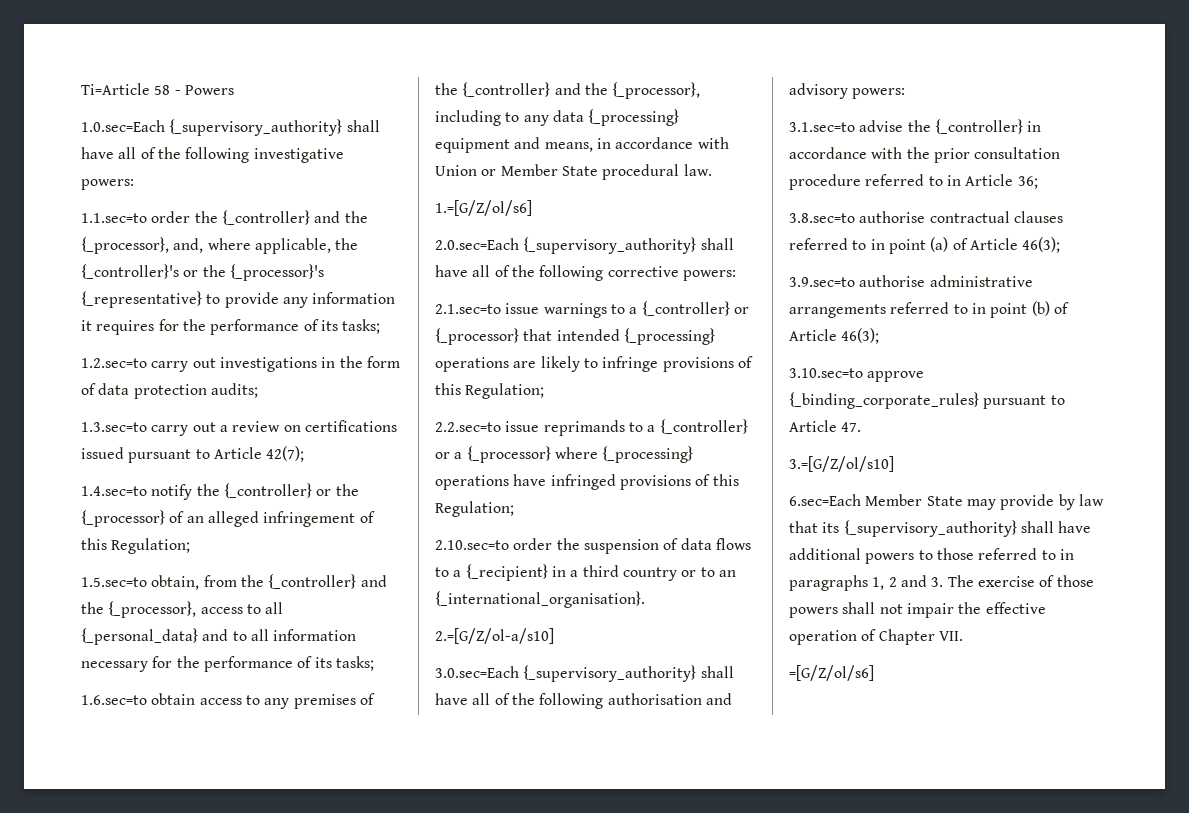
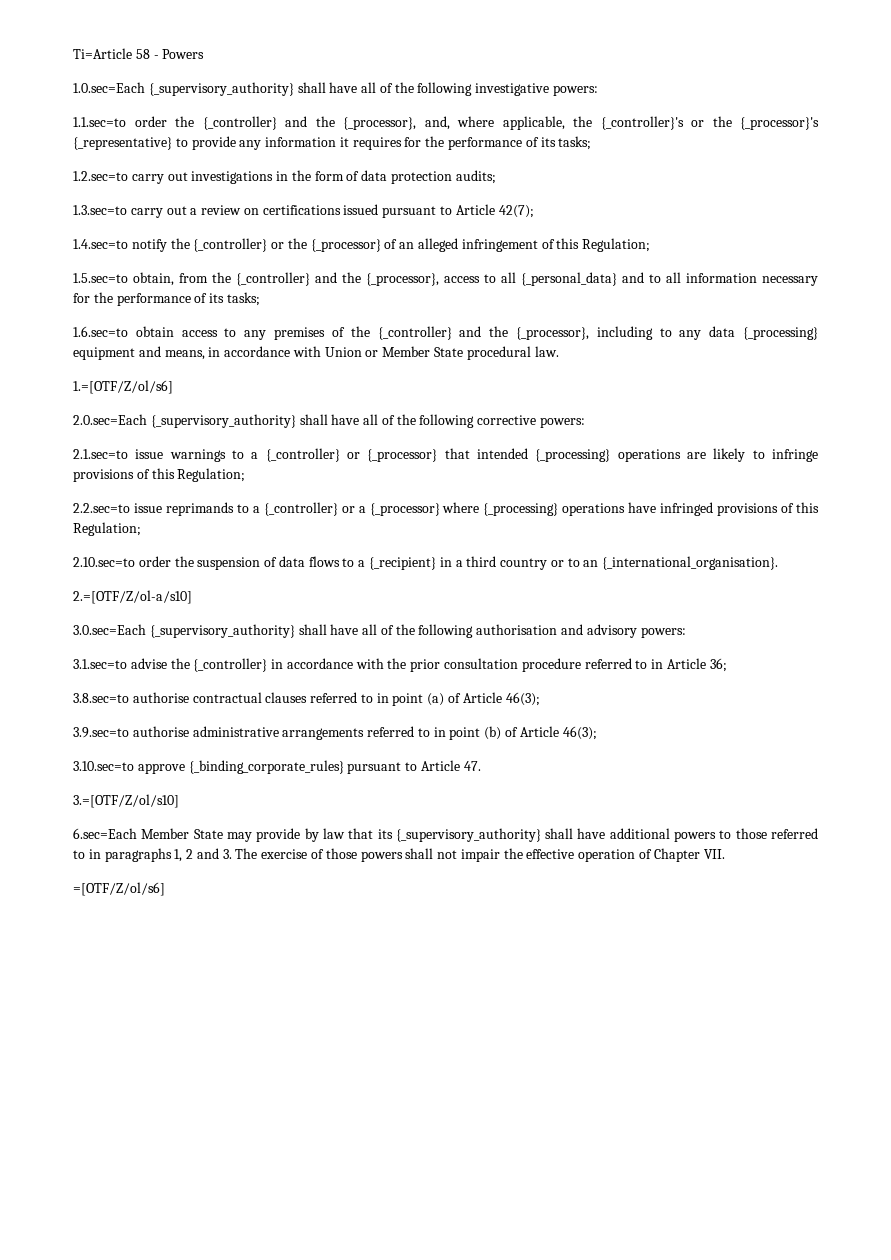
- 1.=[G/Z/ol/s6]
+ 1.=[OTF/Z/ol/s6]
- 2.=[G/Z/ol-a/s10]
+ 2.=[OTF/Z/ol-a/s10]
- 3.=[G/Z/ol/s10]
+ 3.=[OTF/Z/ol/s10]
- =[G/Z/ol/s6]
+ =[OTF/Z/ol/s6]

